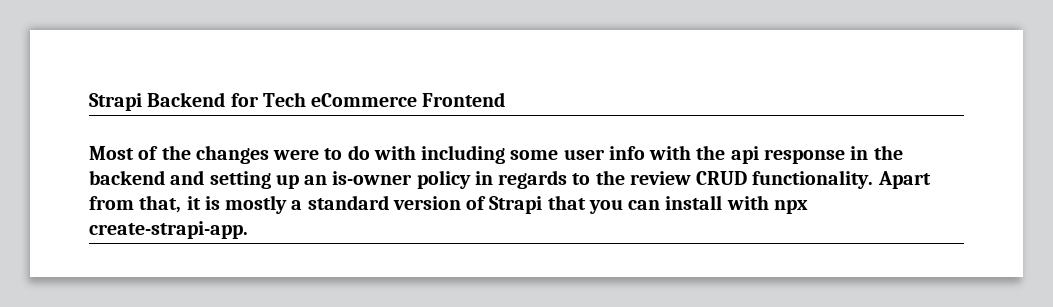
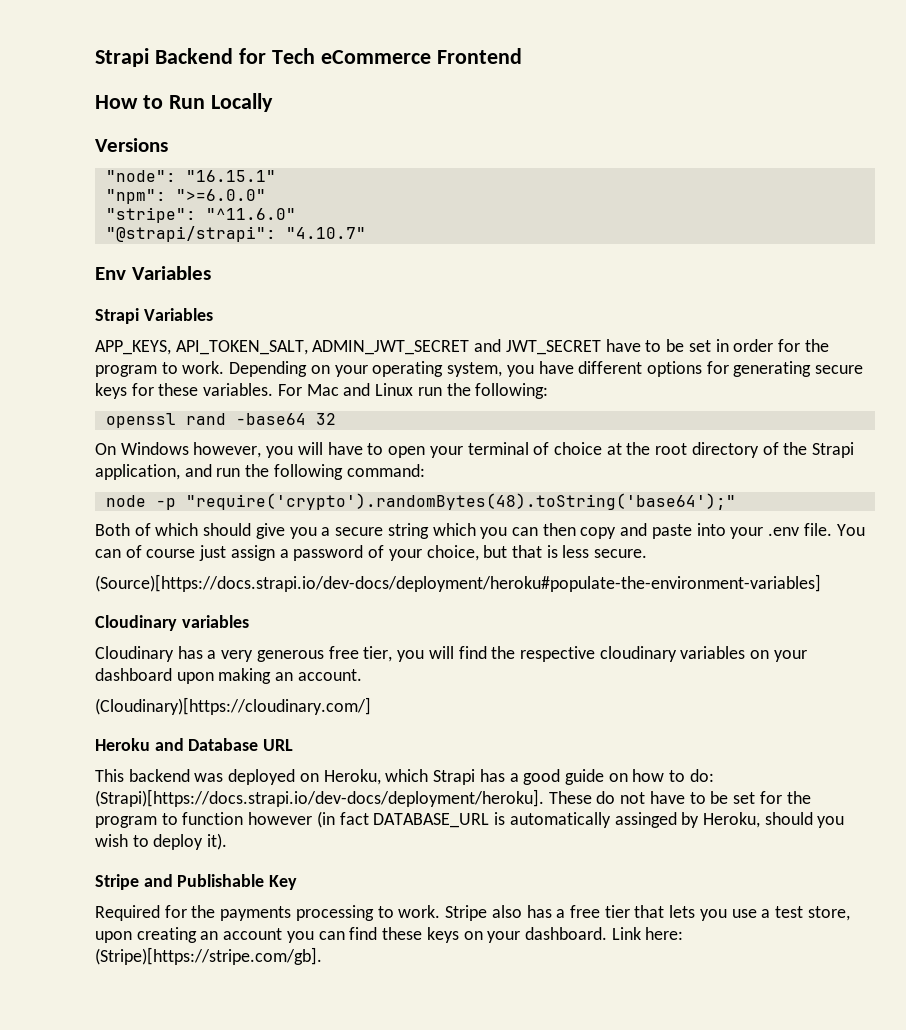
- Most of the changes were to do with including some user info with the api response in the backend and setting up an is-owner policy in regards to the review CRUD functionality. Apart from that, it is mostly a standard version of Strapi that you can install with npx create-strapi-app.
+ How to Run Locally
+ Versions
+ "node": "16.15.1"
+ "npm": ">=6.0.0"
+ "stripe": "^11.6.0"
+ "@strapi/strapi": "4.10.7"
+ Env Variables
+ Strapi Variables
+ APP_KEYS, API_TOKEN_SALT, ADMIN_JWT_SECRET and JWT_SECRET have to be set in order for the program to work. Depending on your operating system, you have different options for generating secure keys for these variables. For Mac and Linux run the following:
+ openssl rand -base64 32
+ On Windows however, you will have to open your terminal of choice at the root directory of the Strapi application, and run the following command:
+ node -p "require('crypto').randomBytes(48).toString('base64');"
+ Both of which should give you a secure string which you can then copy and paste into your .env file. You can of course just assign a password of your choice, but that is less secure.
+ (Source)[https://docs.strapi.io/dev-docs/deployment/heroku#populate-the-environment-variables]
+ Cloudinary variables
+ Cloudinary has a very generous free tier, you will find the respective cloudinary variables on your dashboard upon making an account.
+ (Cloudinary)[https://cloudinary.com/]
+ Heroku and Database URL
+ This backend was deployed on Heroku, which Strapi has a good guide on how to do: (Strapi)[https://docs.strapi.io/dev-docs/deployment/heroku]. These do not have to be set for the program to function however (in fact DATABASE_URL is automatically assinged by Heroku, should you wish to deploy it).
+ Stripe and Publishable Key
+ Required for the payments processing to work. Stripe also has a free tier that lets you use a test store, upon creating an account you can find these keys on your dashboard. Link here: (Stripe)[https://stripe.com/gb].

